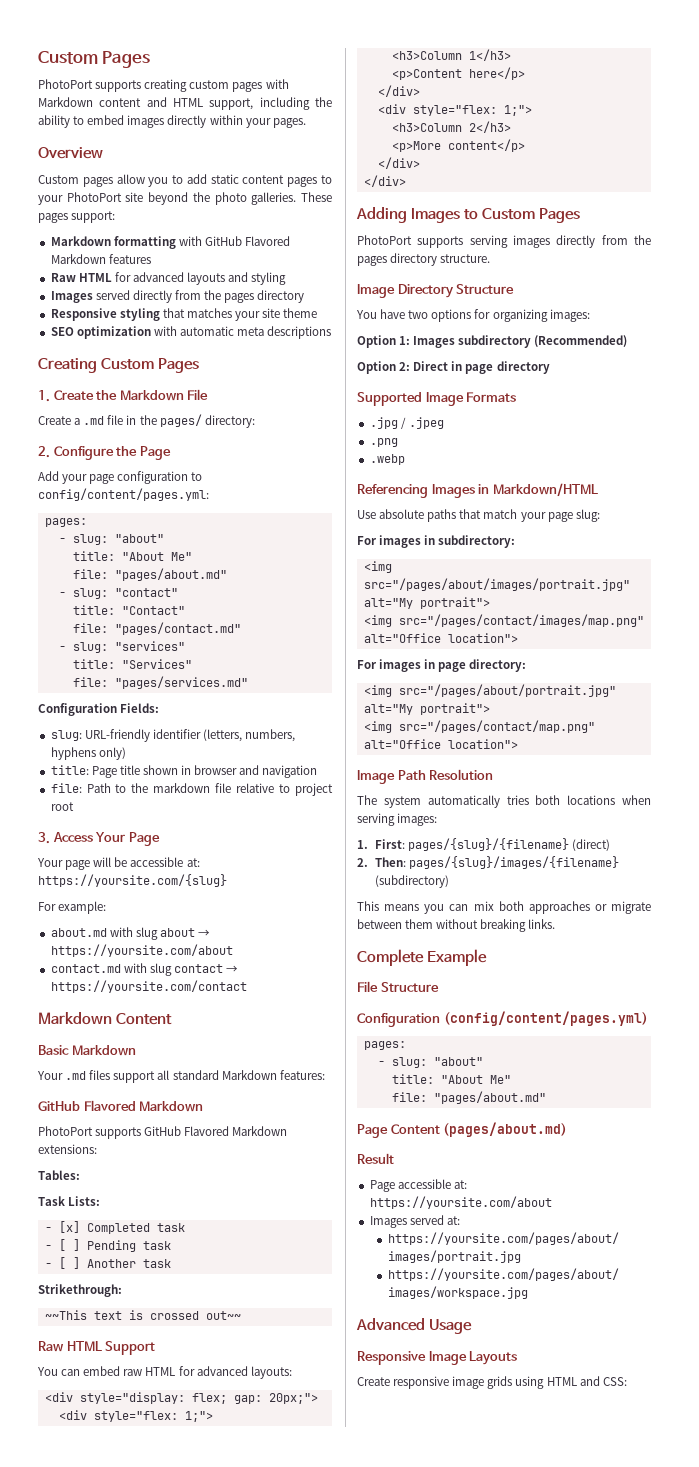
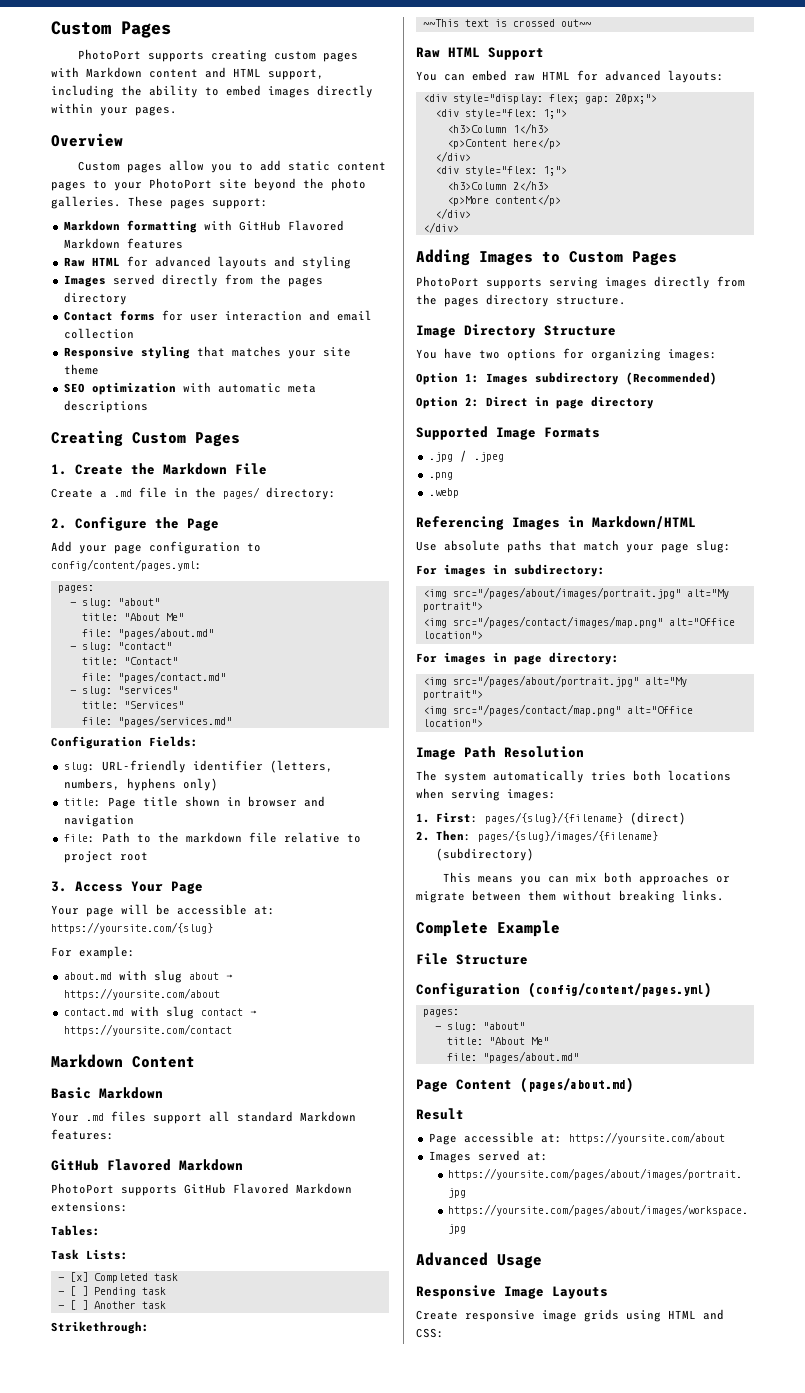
+ Contact forms for user interaction and email collection

